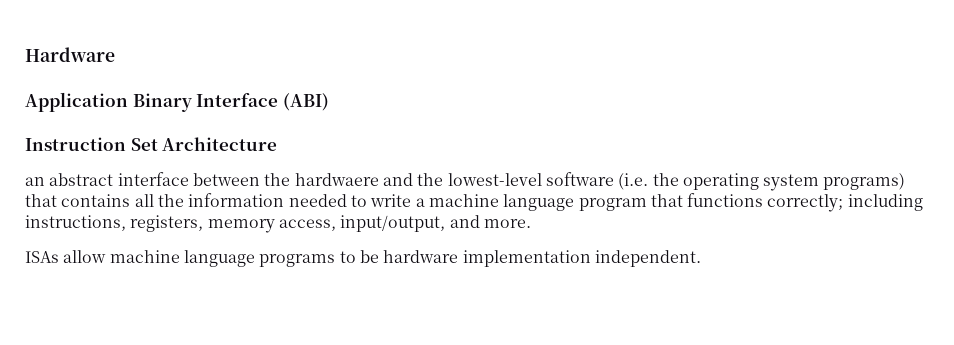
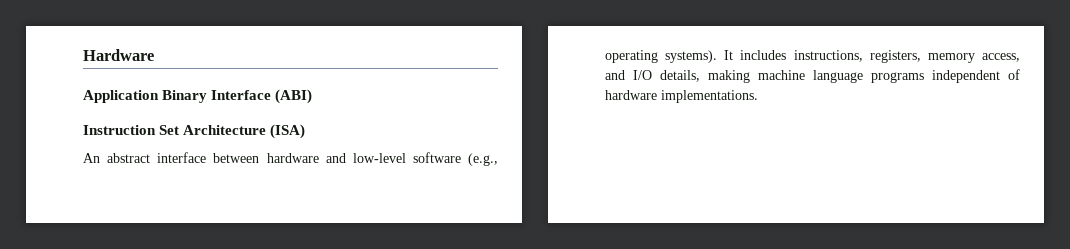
- Instruction Set Architecture
- an abstract interface between the hardwaere and the lowest-level software (i.e. the operating system programs) that contains all the information needed to write a machine language program that functions correctly; including instructions, registers, memory access, input/output, and more.
- ISAs allow machine language programs to be hardware implementation independent.
+ Instruction Set Architecture (ISA)
+ An abstract interface between hardware and low-level software (e.g., operating systems). It includes instructions, registers, memory access, and I/O details, making machine language programs independent of hardware implementations.

